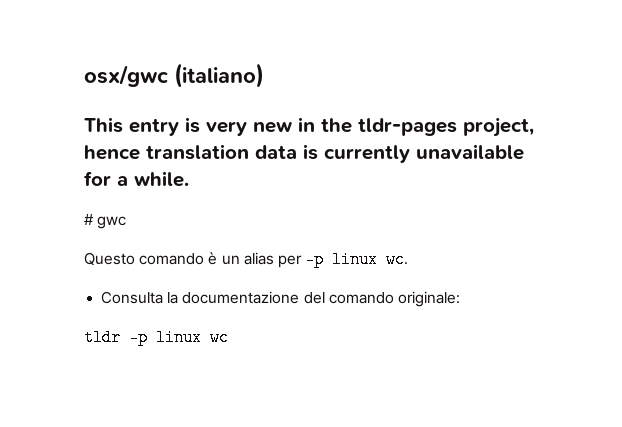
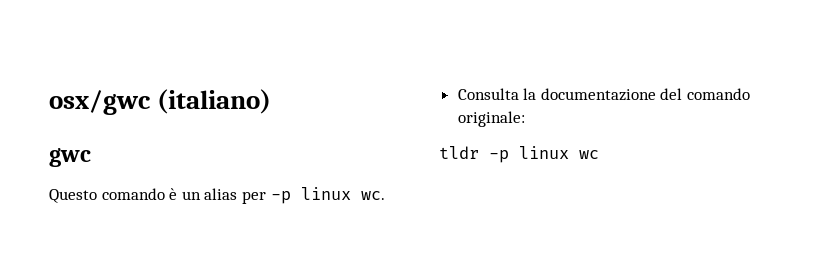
- This entry is very new in the tldr-pages project, hence translation data is currently unavailable for a while.
- # gwc
+ gwc

